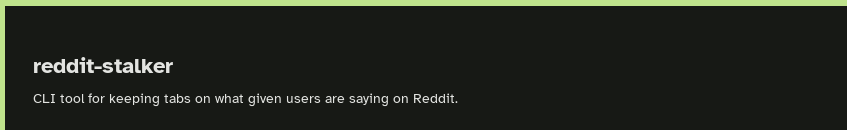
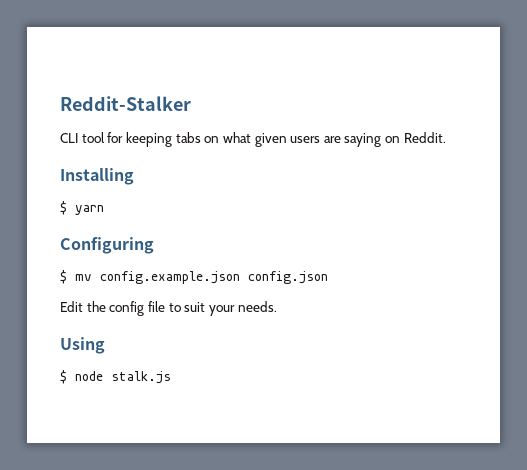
- reddit-stalker
+ Reddit-Stalker
+ Installing
+ $ yarn
+ Configuring
+ $ mv config.example.json config.json
+ Edit the config file to suit your needs.
+ Using
+ $ node stalk.js

